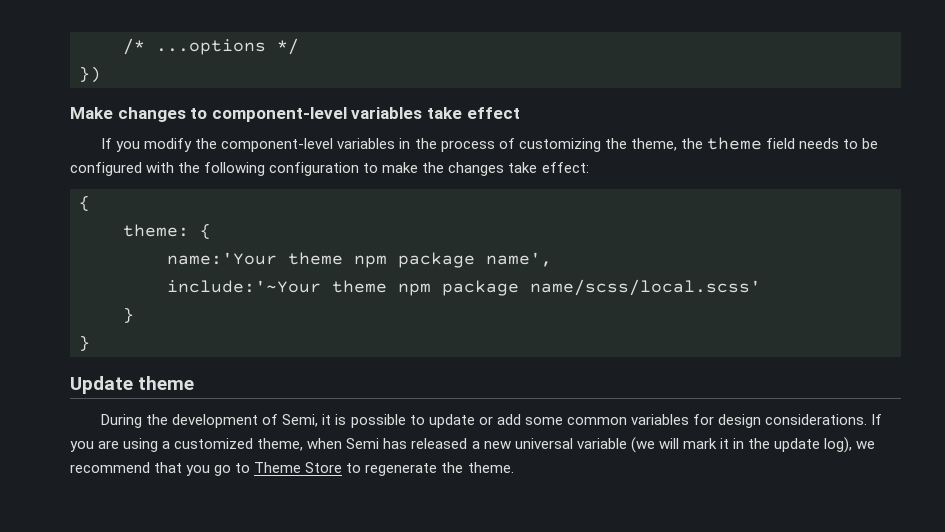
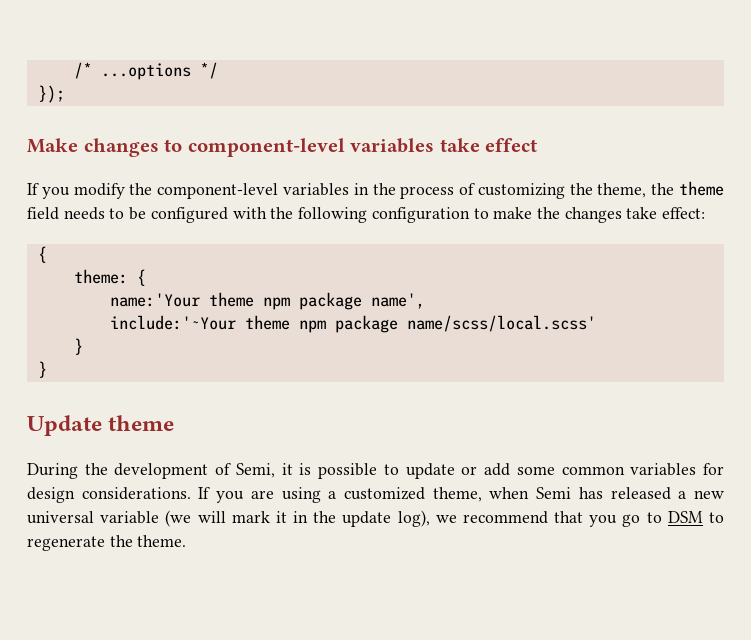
- })
+ });
- If you are using a customized theme, when Semi has released a new universal variable (we will mark it in the update log), we recommend that you go to Theme Store to regenerate the theme.
+ If you are using a customized theme, when Semi has released a new universal variable (we will mark it in the update log), we recommend that you go to DSM to regenerate the theme.

